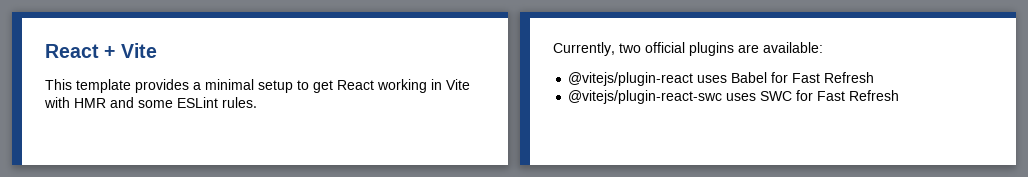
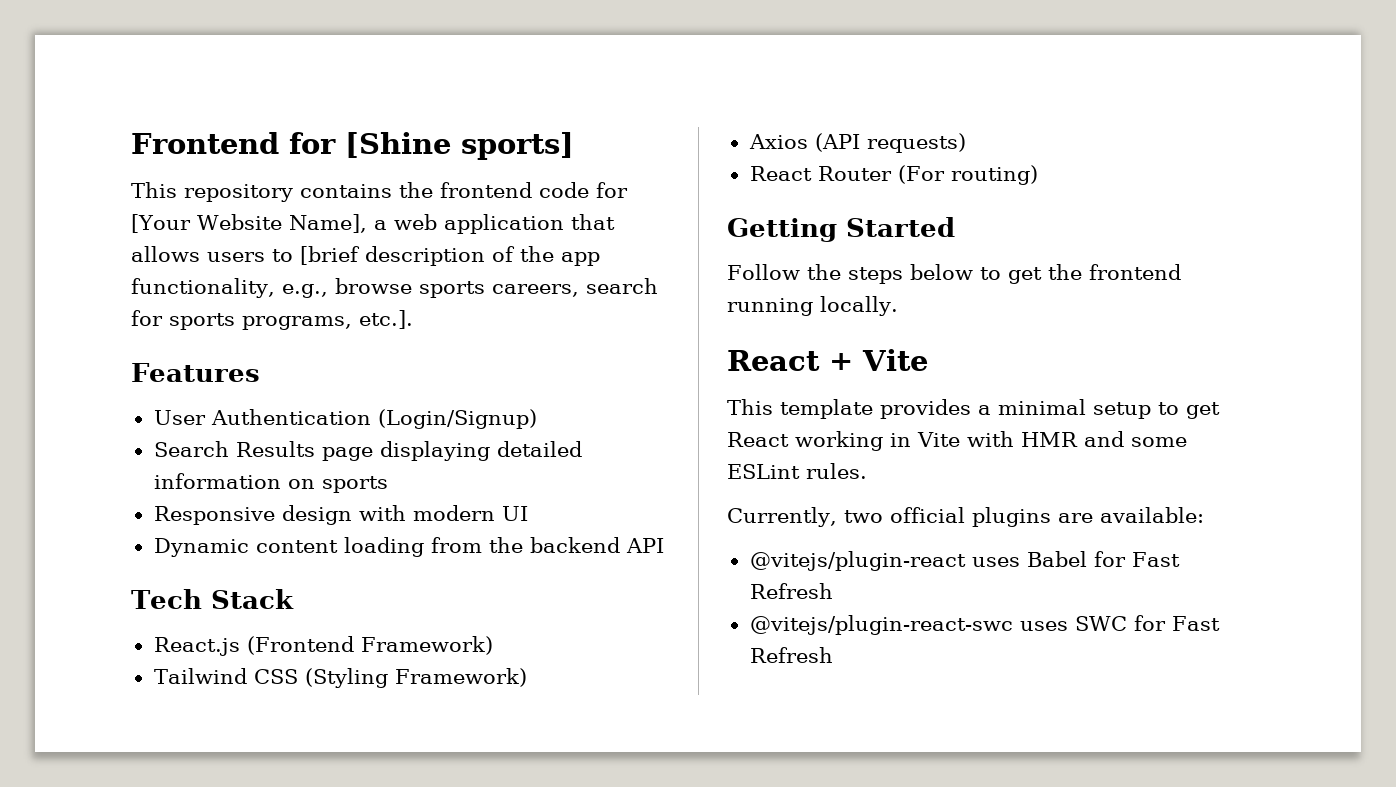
+ Frontend for [Shine sports]
+ This repository contains the frontend code for [Your Website Name], a web application that allows users to [brief description of the app functionality, e.g., browse sports careers, search for sports programs, etc.].
+ Features
+ User Authentication (Login/Signup)
+ Search Results page displaying detailed information on sports
+ Responsive design with modern UI
+ Dynamic content loading from the backend API
+ Tech Stack
+ React.js (Frontend Framework)
+ Tailwind CSS (Styling Framework)
+ Axios (API requests)
+ React Router (For routing)
+ Getting Started
+ Follow the steps below to get the frontend running locally.

